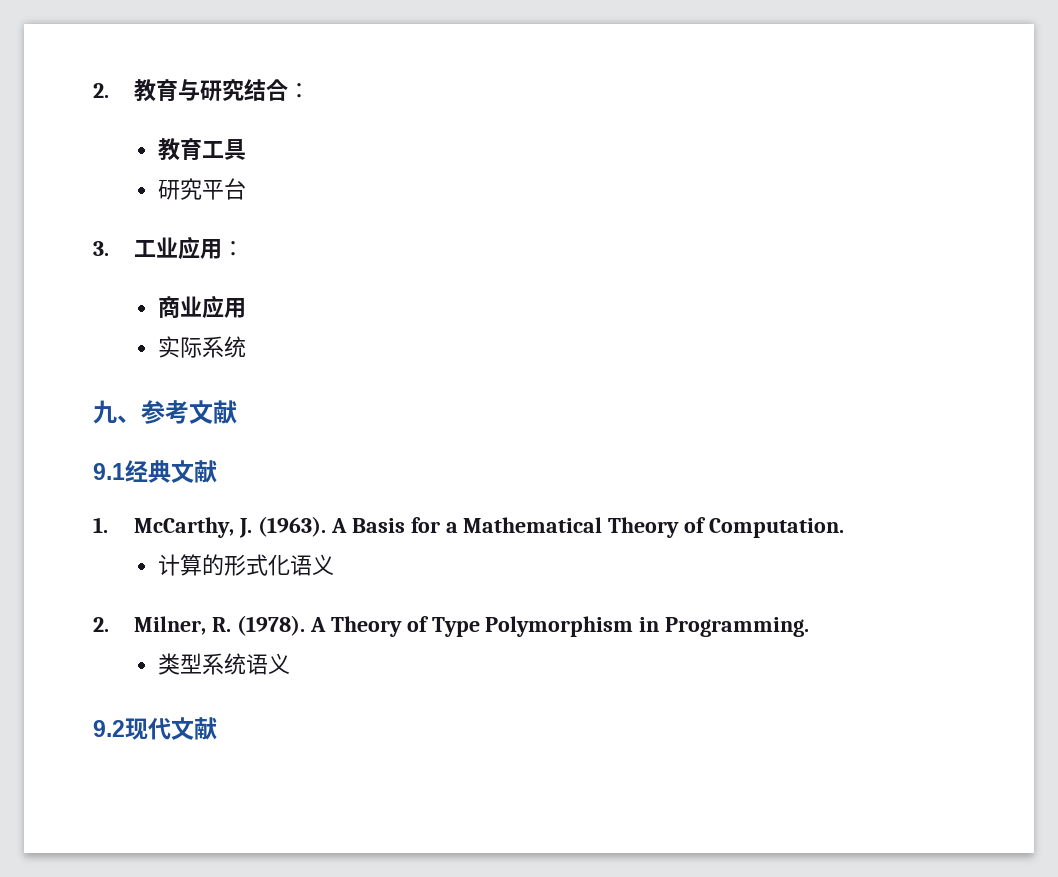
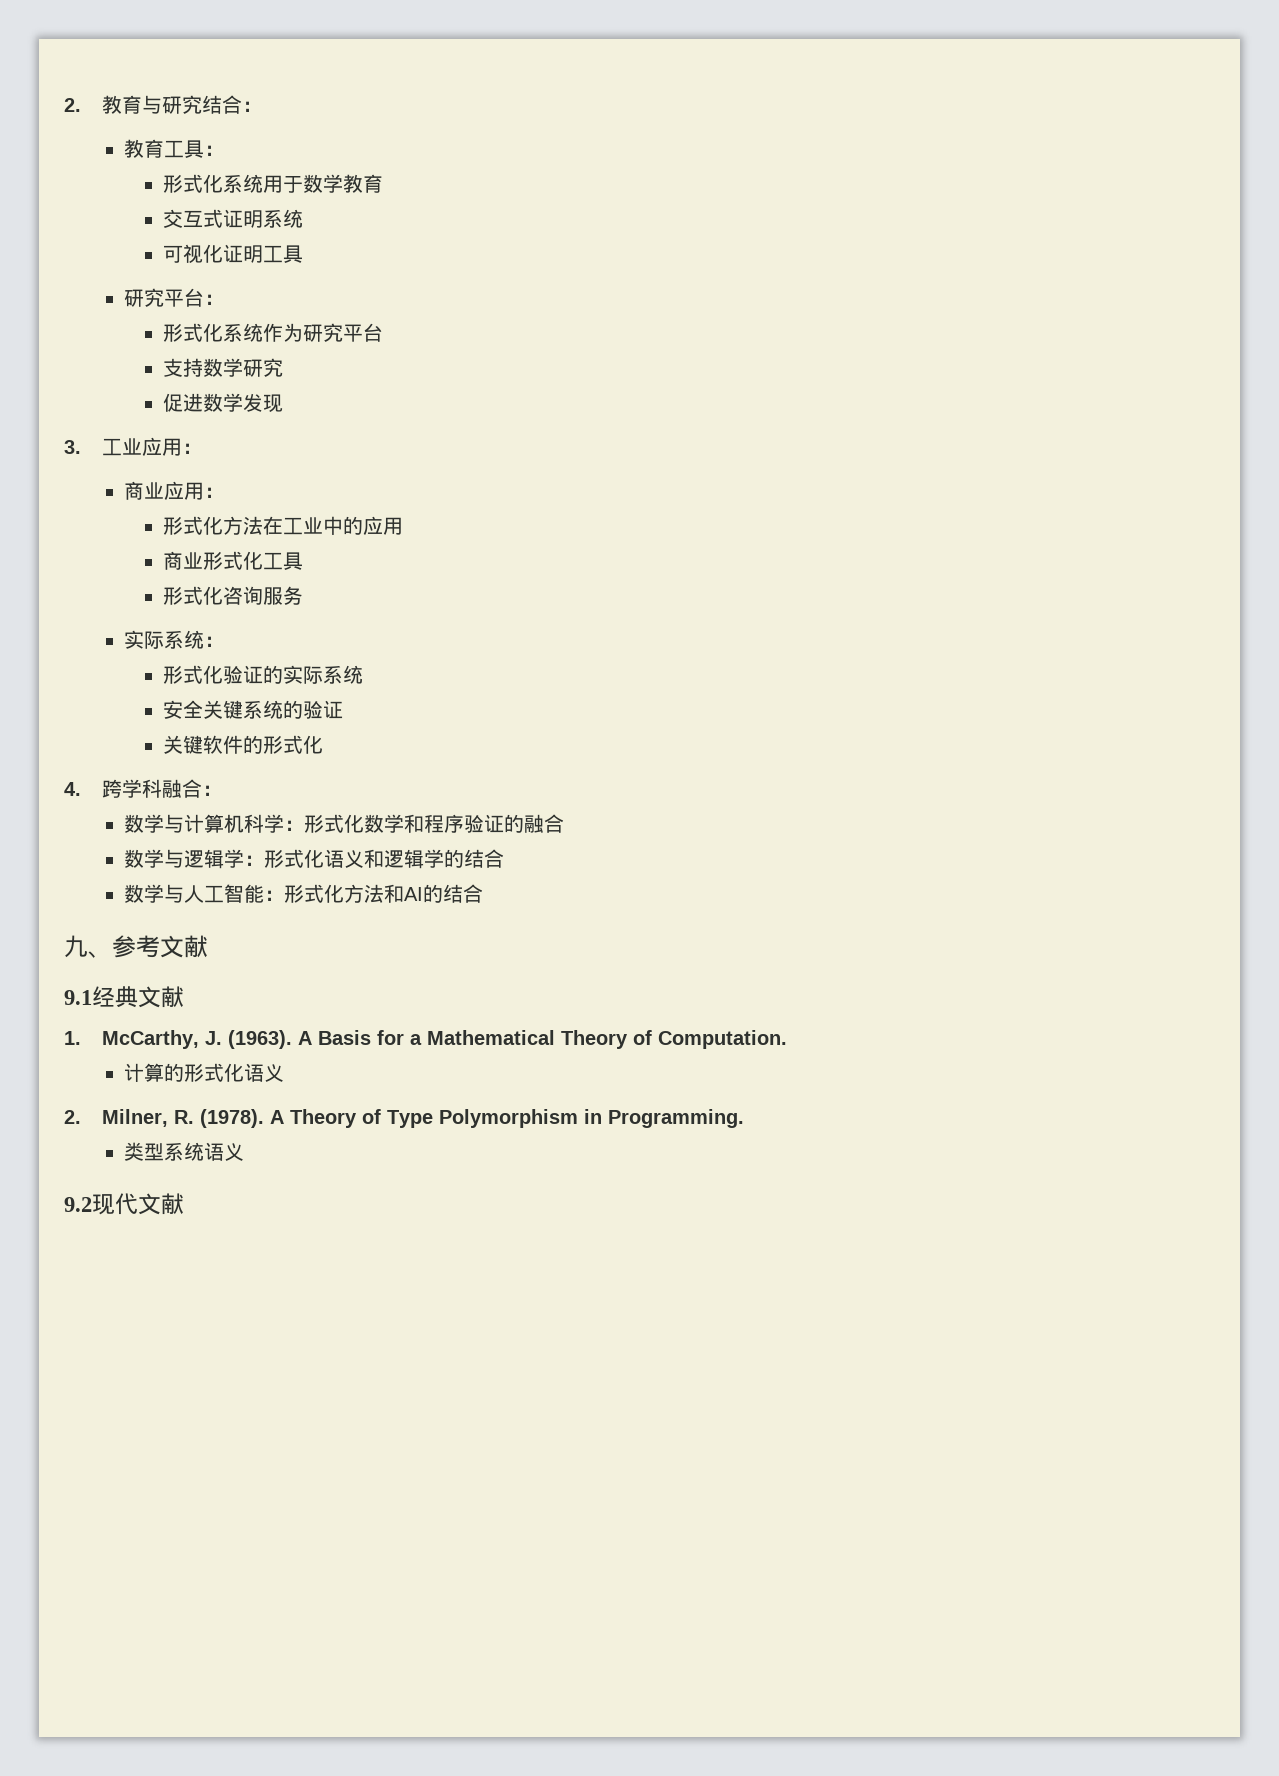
- 教育工具
- 研究平台
+ 教育工具：
+ 形式化系统用于数学教育
+ 交互式证明系统
+ 可视化证明工具
+ 研究平台：
+ 形式化系统作为研究平台
+ 支持数学研究
+ 促进数学发现
- 商业应用
- 实际系统
+ 商业应用：
+ 形式化方法在工业中的应用
+ 商业形式化工具
+ 形式化咨询服务
+ 实际系统：
+ 形式化验证的实际系统
+ 安全关键系统的验证
+ 关键软件的形式化
+ 4.跨学科融合：
+ 数学与计算机科学：形式化数学和程序验证的融合
+ 数学与逻辑学：形式化语义和逻辑学的结合
+ 数学与人工智能：形式化方法和AI的结合

